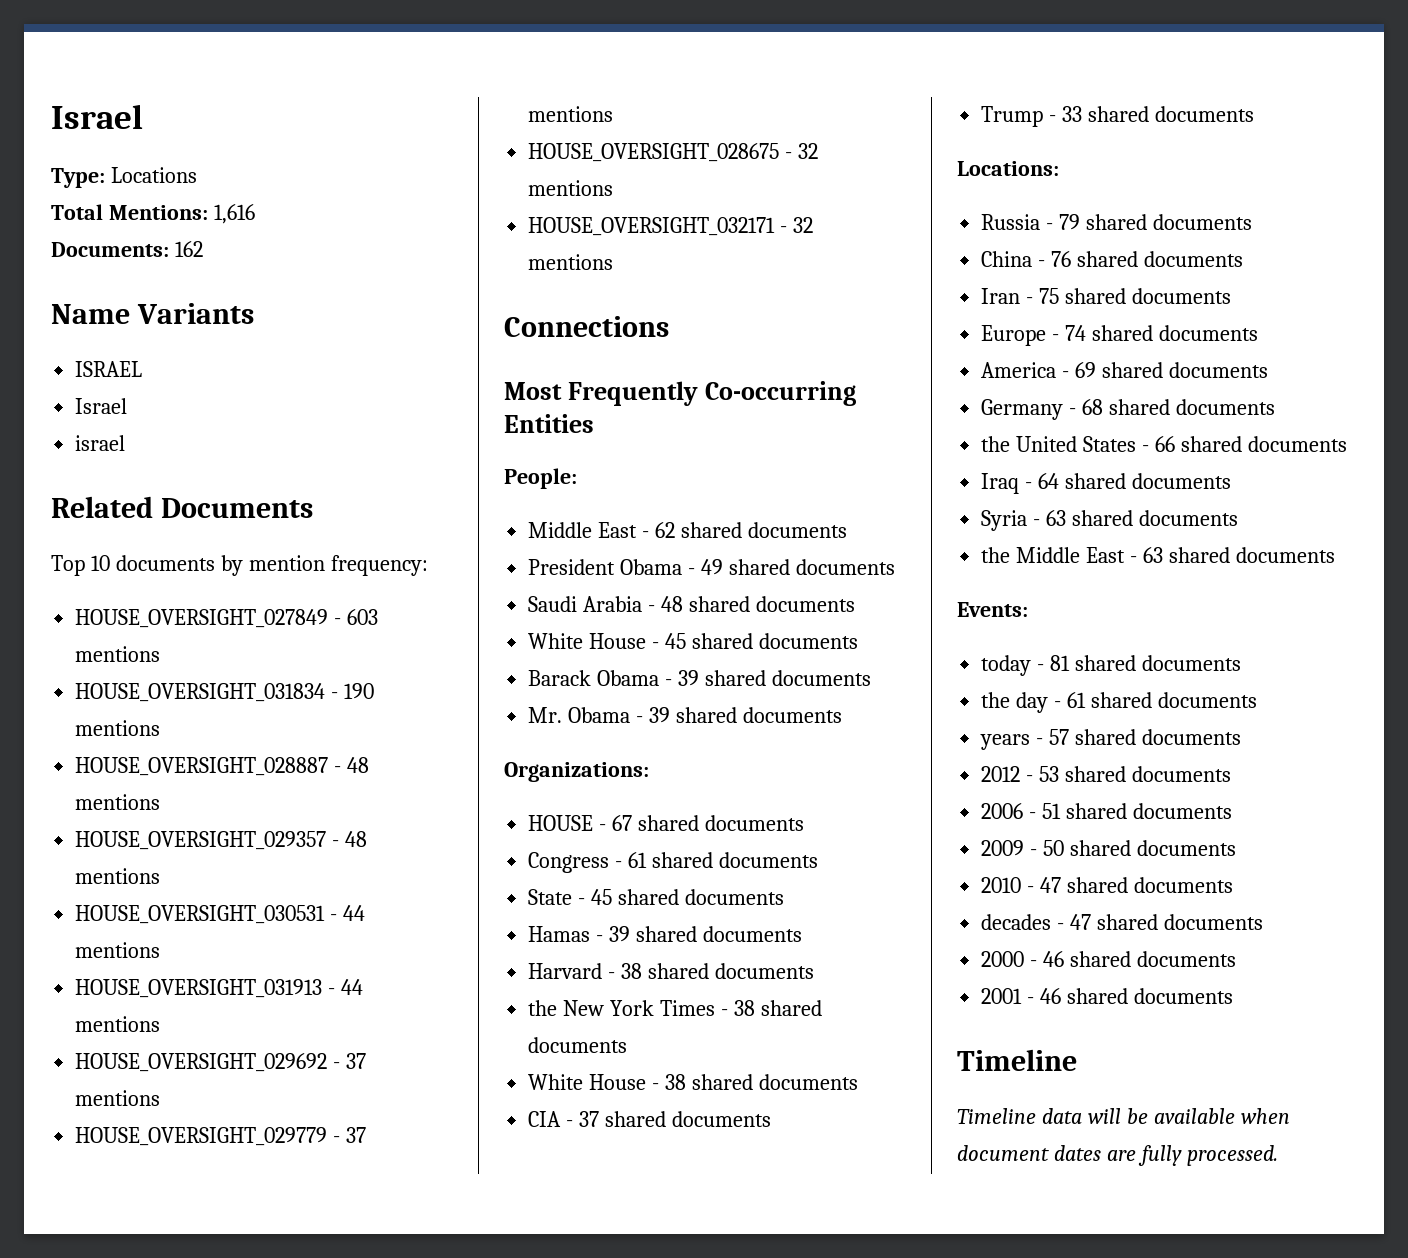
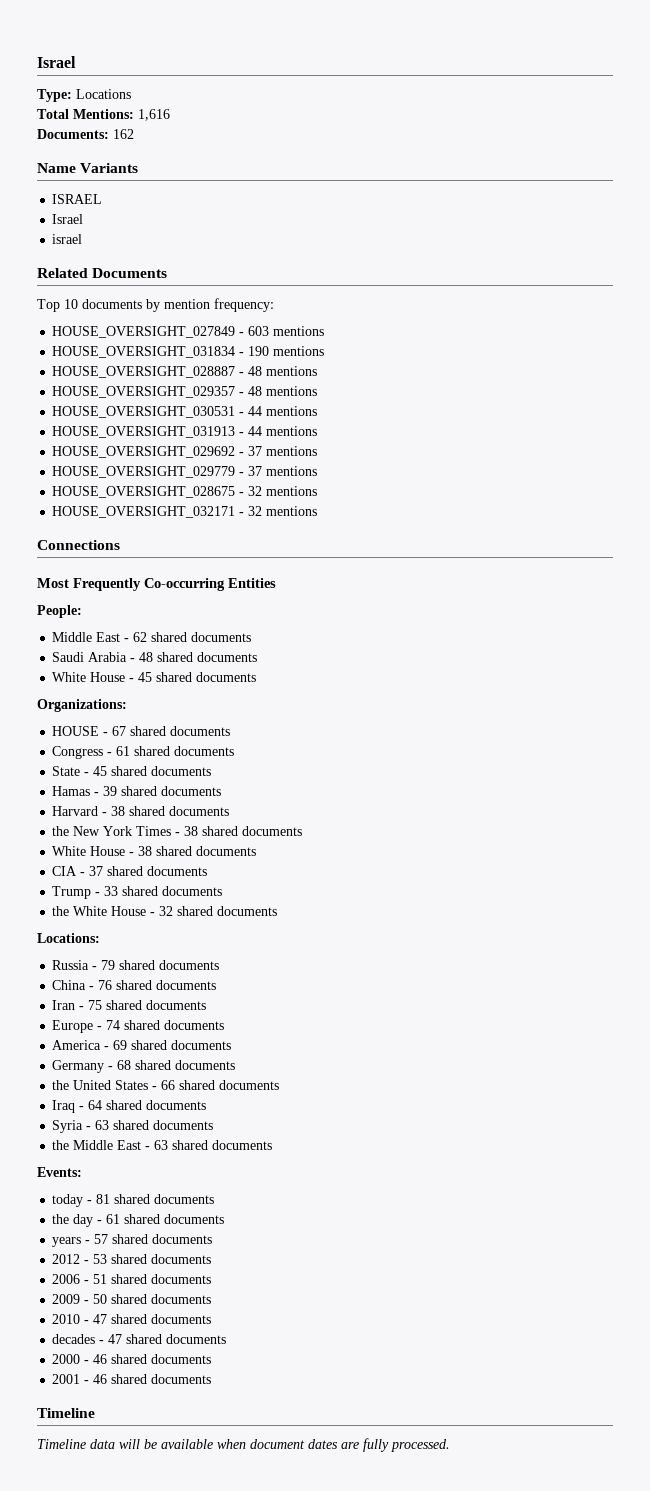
- President Obama - 49 shared documents
- Barack Obama - 39 shared documents
- Mr. Obama - 39 shared documents
+ the White House - 32 shared documents

